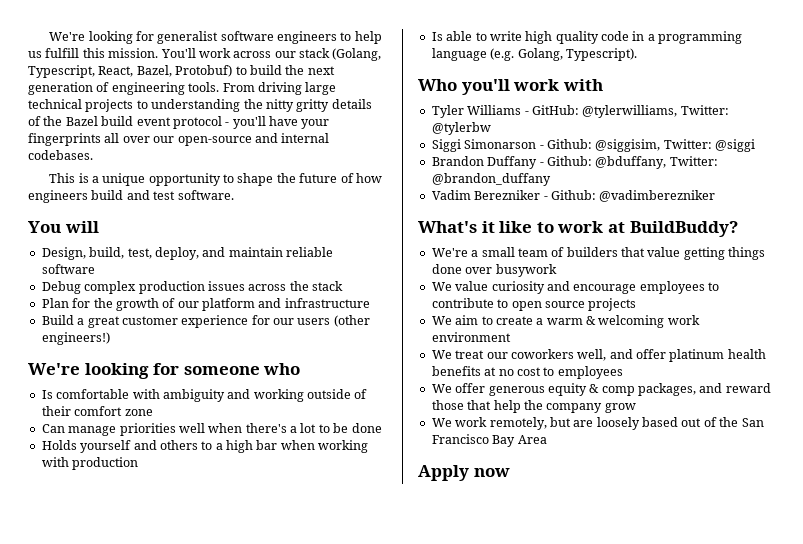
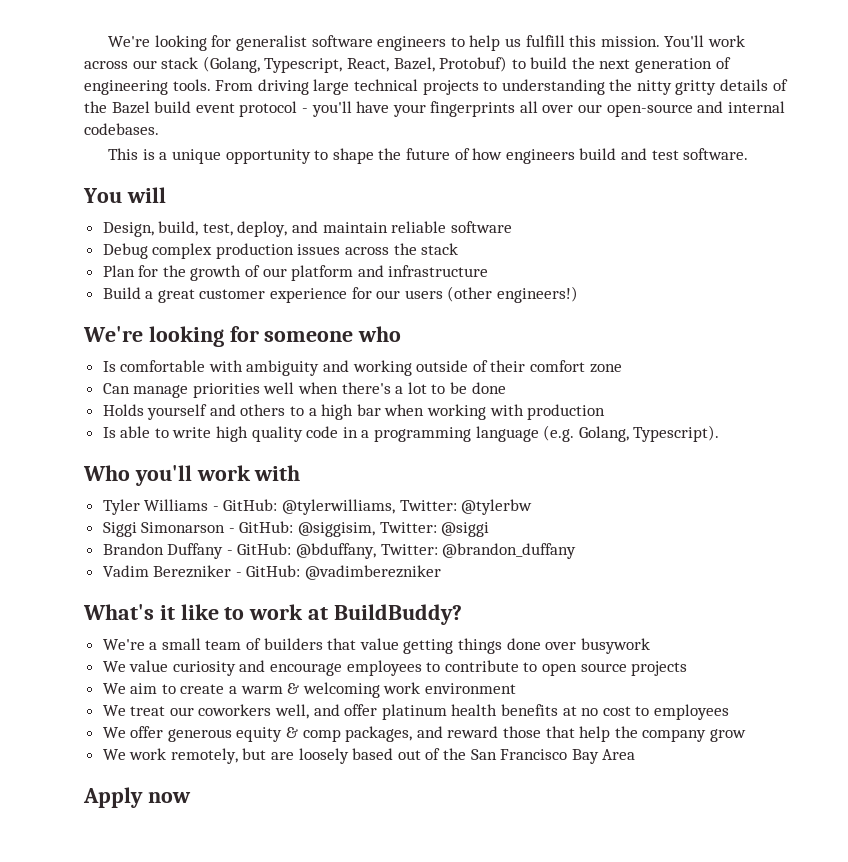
- Siggi Simonarson - Github: @siggisim, Twitter: @siggi
+ Siggi Simonarson - GitHub: @siggisim, Twitter: @siggi
- Brandon Duffany - Github: @bduffany, Twitter: @brandon_duffany
+ Brandon Duffany - GitHub: @bduffany, Twitter: @brandon_duffany
- Vadim Berezniker - Github: @vadimberezniker
+ Vadim Berezniker - GitHub: @vadimberezniker

